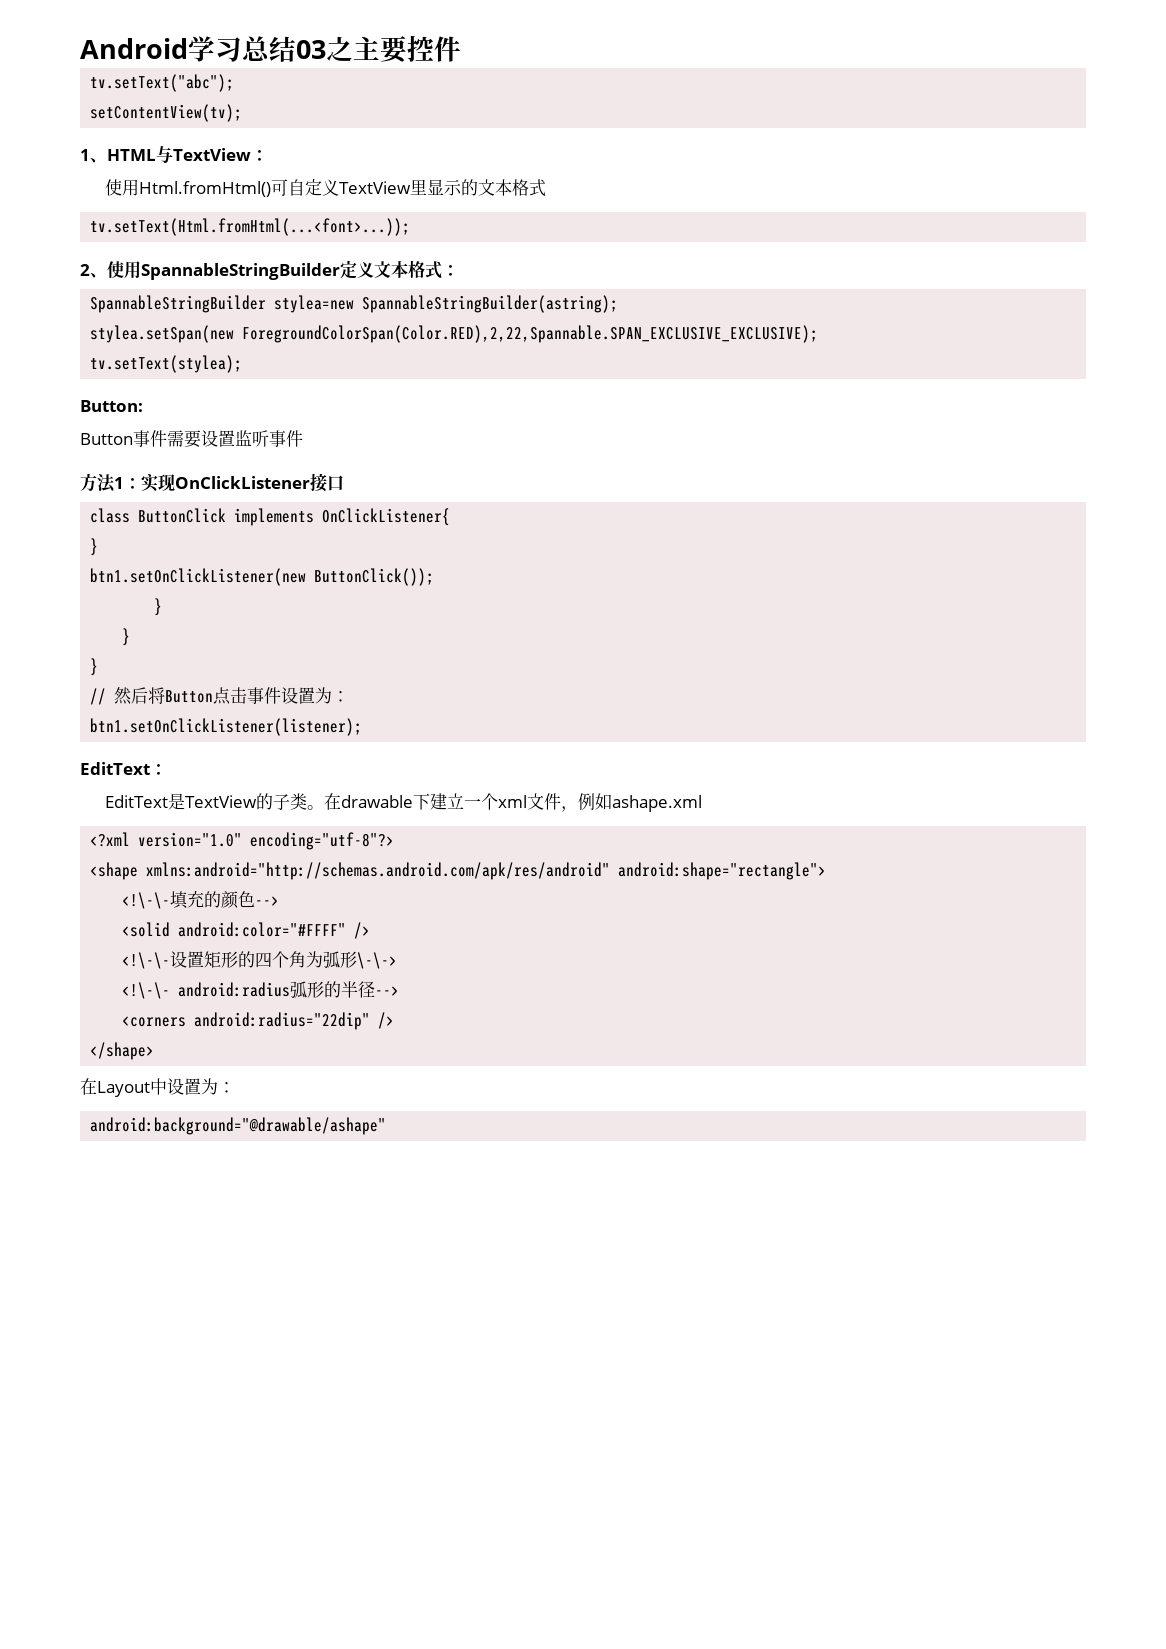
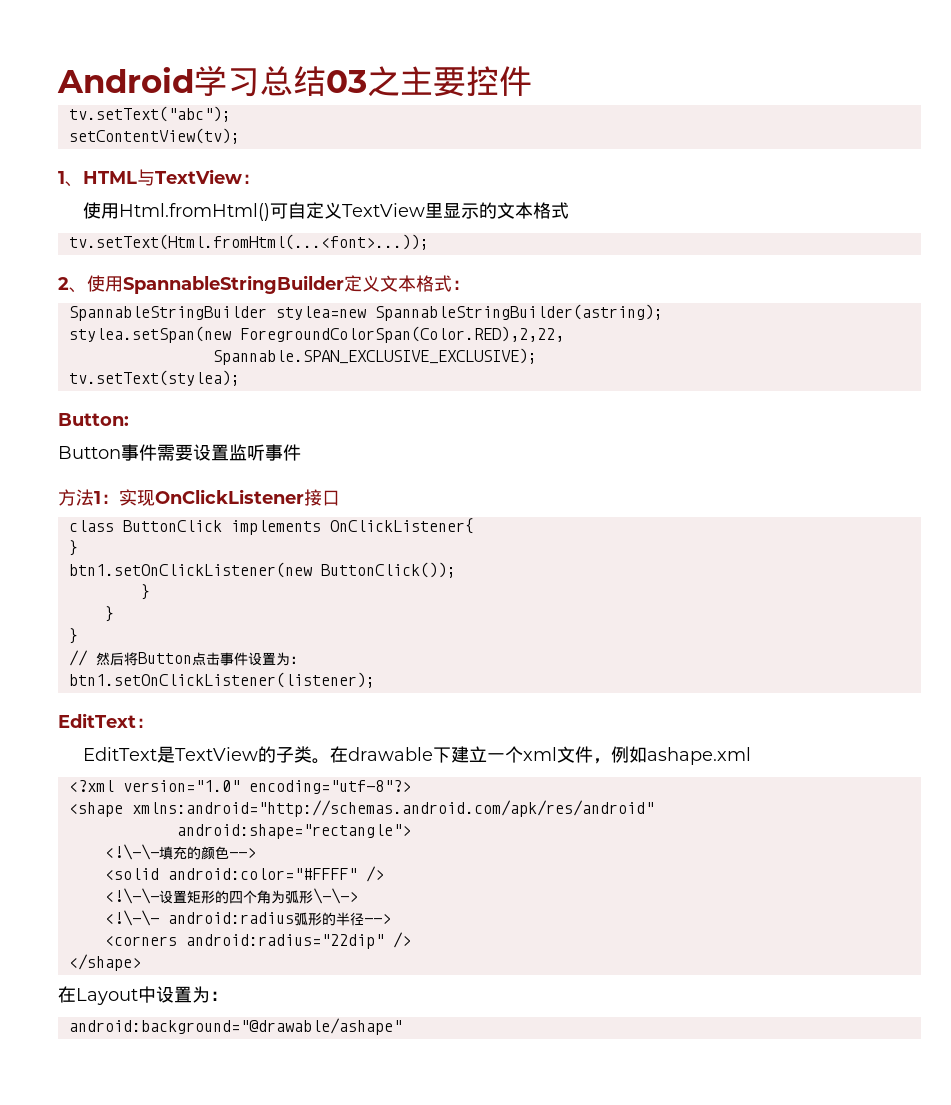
- stylea.setSpan(new ForegroundColorSpan(Color.RED),2,22,Spannable.SPAN_EXCLUSIVE_EXCLUSIVE);
+ stylea.setSpan(new ForegroundColorSpan(Color.RED),2,22,
+ Spannable.SPAN_EXCLUSIVE_EXCLUSIVE);
- <shape xmlns:android="http://schemas.android.com/apk/res/android" android:shape="rectangle">
+ <shape xmlns:android="http://schemas.android.com/apk/res/android"
+ android:shape="rectangle">

